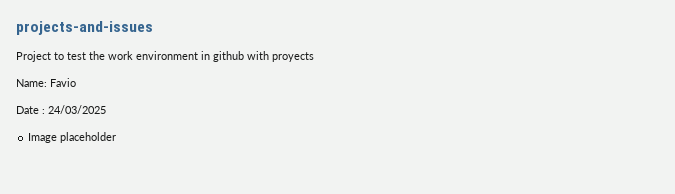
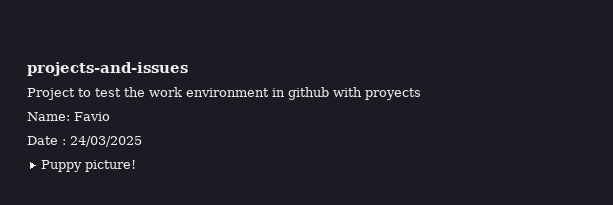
- Image placeholder
+ Puppy picture!

